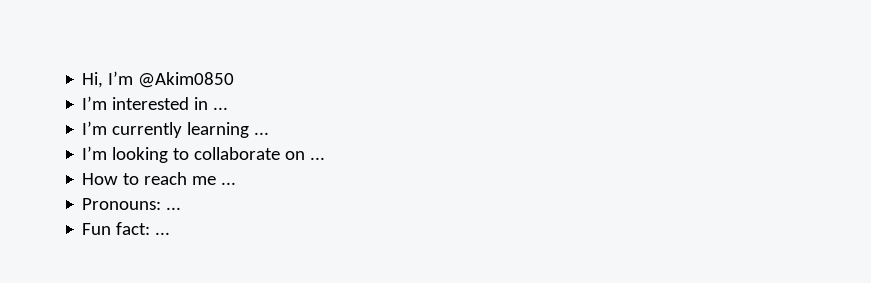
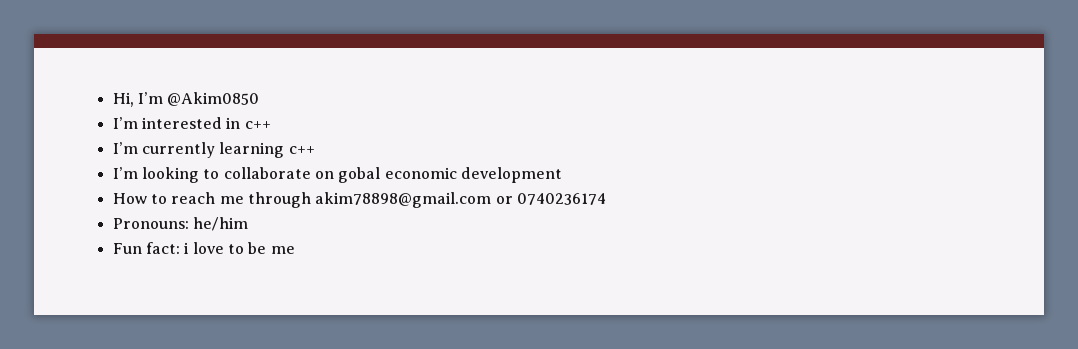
- I’m interested in ...
+ I’m interested in c++
- I’m currently learning ...
+ I’m currently learning c++
- I’m looking to collaborate on ...
+ I’m looking to collaborate on gobal economic development
- How to reach me ...
+ How to reach me through akim78898@gmail.com or 0740236174
- Pronouns: ...
+ Pronouns: he/him
- Fun fact: ...
+ Fun fact: i love to be me

